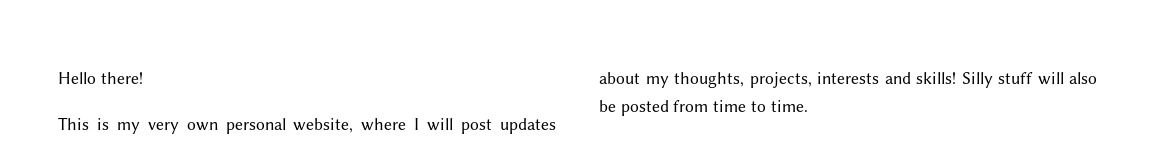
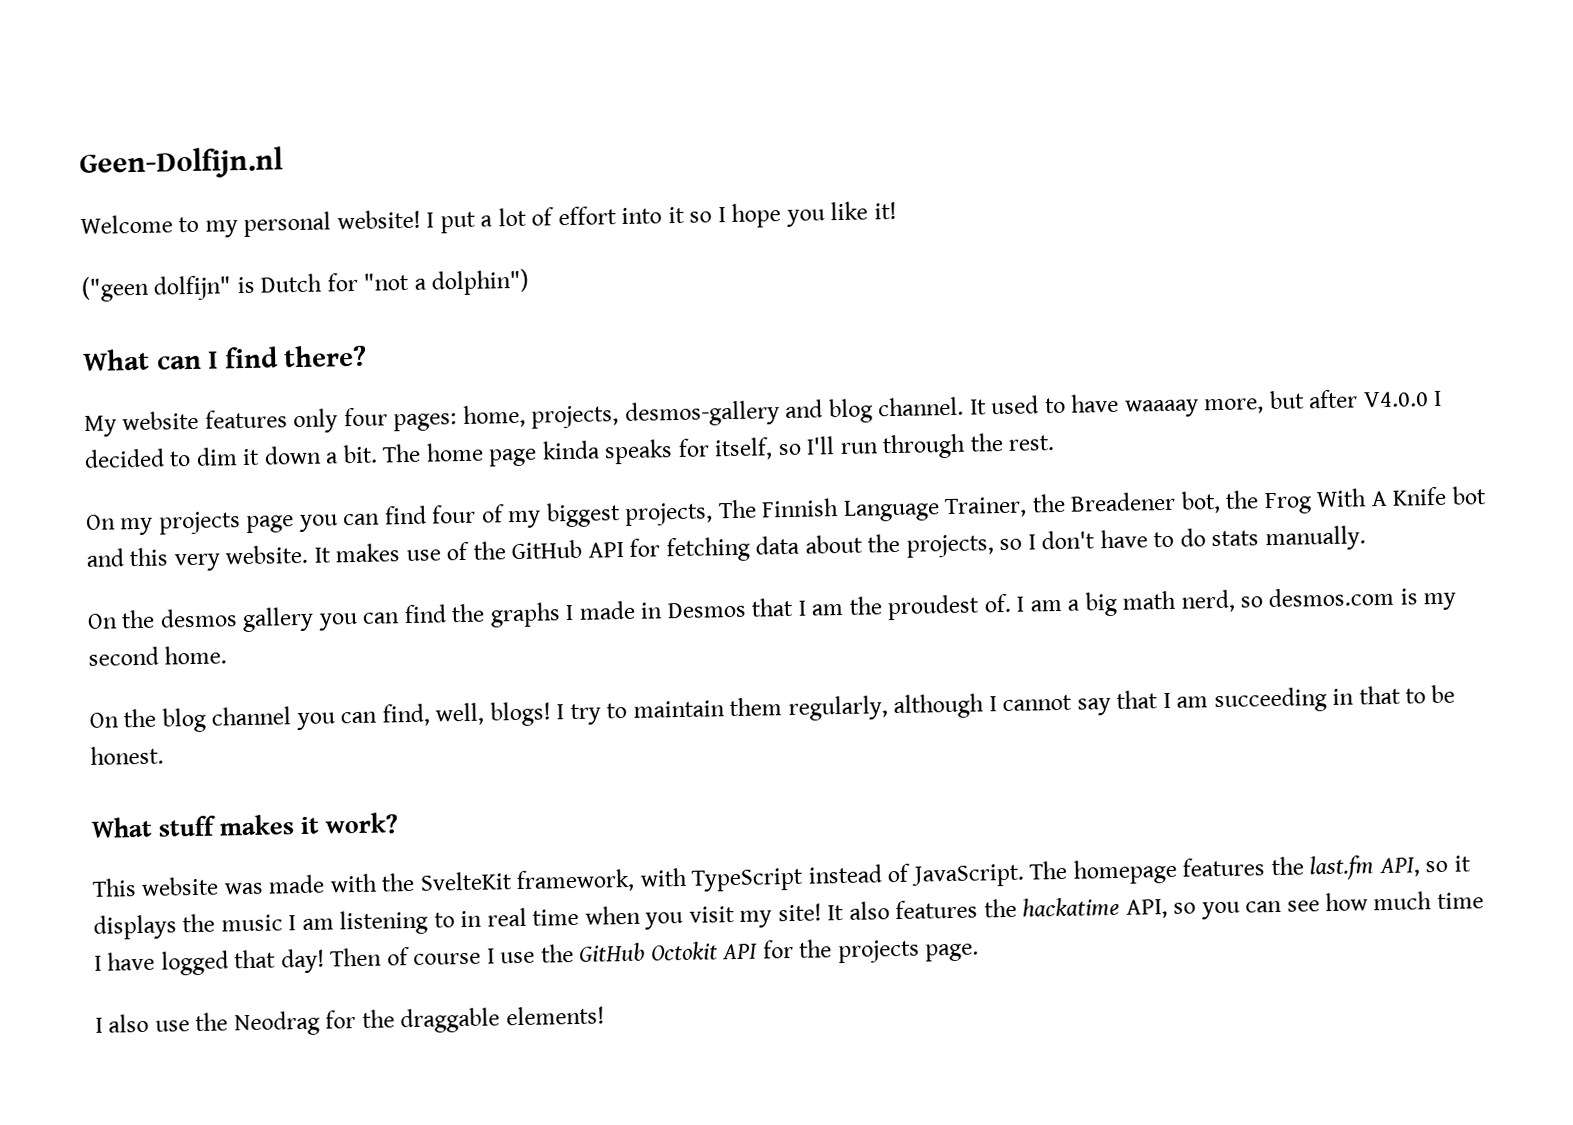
- Hello there!
- This is my very own personal website, where I will post updates about my thoughts, projects, interests and skills! Silly stuff will also be posted from time to time.
+ Geen-Dolfijn.nl
+ Welcome to my personal website! I put a lot of effort into it so I hope you like it!
+ ("geen dolfijn" is Dutch for "not a dolphin")
+ What can I find there?
+ My website features only four pages: home, projects, desmos-gallery and blog channel. It used to have waaaay more, but after V4.0.0 I decided to dim it down a bit. The home page kinda speaks for itself, so I'll run through the rest.
+ On my projects page you can find four of my biggest projects, The Finnish Language Trainer, the Breadener bot, the Frog With A Knife bot and this very website. It makes use of the GitHub API for fetching data about the projects, so I don't have to do stats manually.
+ On the desmos gallery you can find the graphs I made in Desmos that I am the proudest of. I am a big math nerd, so desmos.com is my second home.
+ On the blog channel you can find, well, blogs! I try to maintain them regularly, although I cannot say that I am succeeding in that to be honest.
+ What stuff makes it work?
+ This website was made with the SvelteKit framework, with TypeScript instead of JavaScript. The homepage features the last.fm API, so it displays the music I am listening to in real time when you visit my site! It also features the hackatime API, so you can see how much time I have logged that day! Then of course I use the GitHub Octokit API for the projects page.
+ I also use the Neodrag for the draggable elements!

